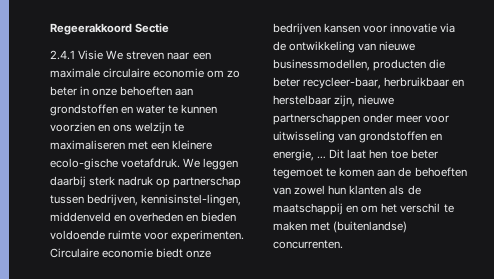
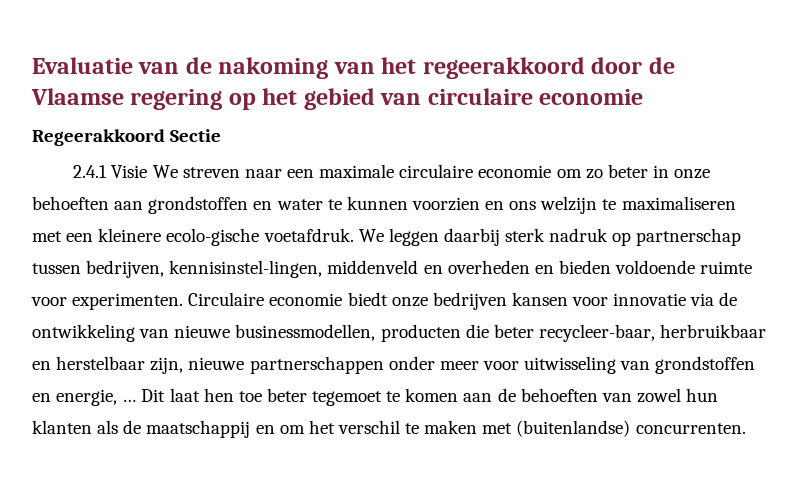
+ Evaluatie van de nakoming van het regeerakkoord door de Vlaamse regering op het gebied van circulaire economie

